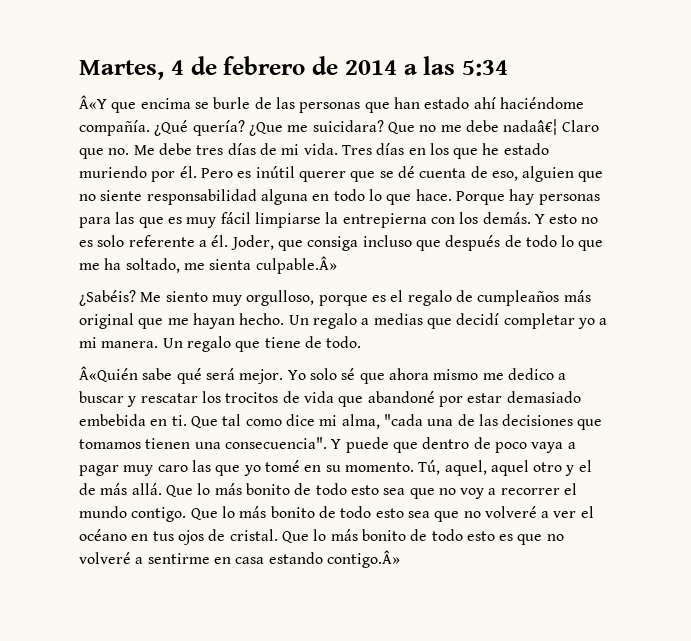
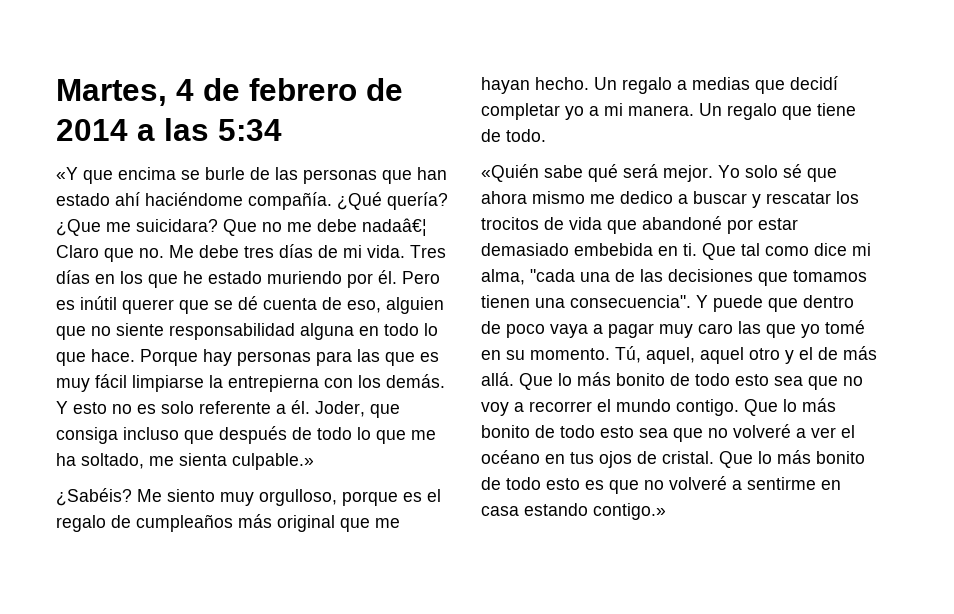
- Â«Y que encima se burle de las personas que han estado ahí haciéndome compañía.
+ «Y que encima se burle de las personas que han estado ahí haciéndome compañía.
- Joder, que consiga incluso que después de todo lo que me ha soltado, me sienta culpable.Â»
+ Joder, que consiga incluso que después de todo lo que me ha soltado, me sienta culpable.»
- Â«Quién sabe qué será mejor.
+ «Quién sabe qué será mejor.
- Que lo más bonito de todo esto es que no volveré a sentirme en casa estando contigo.Â»
+ Que lo más bonito de todo esto es que no volveré a sentirme en casa estando contigo.»

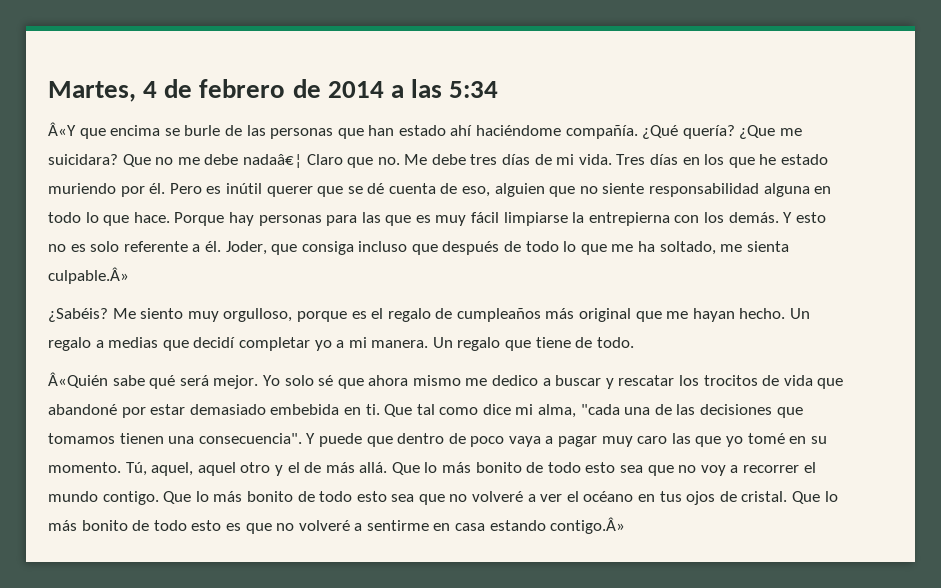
- «Y que encima se burle de las personas que han estado ahí haciéndome compañía.
+ Â«Y que encima se burle de las personas que han estado ahí haciéndome compañía.
- Joder, que consiga incluso que después de todo lo que me ha soltado, me sienta culpable.»
+ Joder, que consiga incluso que después de todo lo que me ha soltado, me sienta culpable.Â»
- «Quién sabe qué será mejor.
+ Â«Quién sabe qué será mejor.
- Que lo más bonito de todo esto es que no volveré a sentirme en casa estando contigo.»
+ Que lo más bonito de todo esto es que no volveré a sentirme en casa estando contigo.Â»

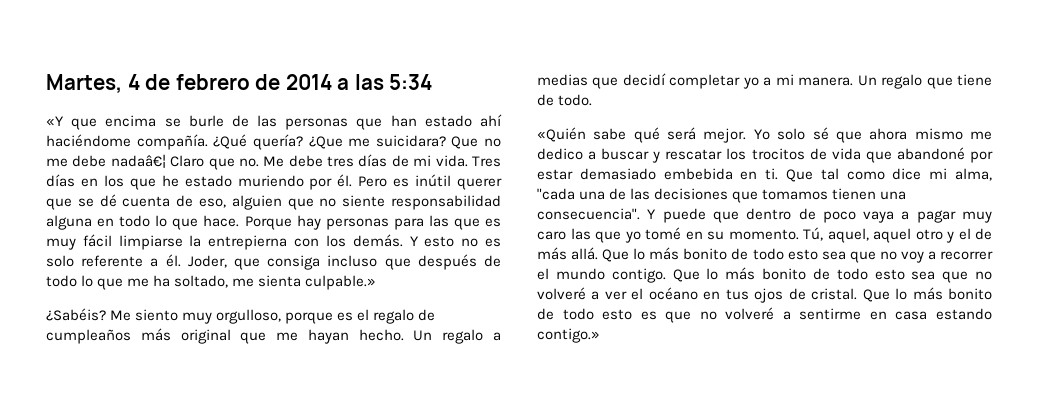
- Â«Y que encima se burle de las personas que han estado ahí haciéndome compañía.
+ «Y que encima se burle de las personas que han estado ahí haciéndome compañía.
- Joder, que consiga incluso que después de todo lo que me ha soltado, me sienta culpable.Â»
+ Joder, que consiga incluso que después de todo lo que me ha soltado, me sienta culpable.»
- Â«Quién sabe qué será mejor.
+ «Quién sabe qué será mejor.
- Que lo más bonito de todo esto es que no volveré a sentirme en casa estando contigo.Â»
+ Que lo más bonito de todo esto es que no volveré a sentirme en casa estando contigo.»

